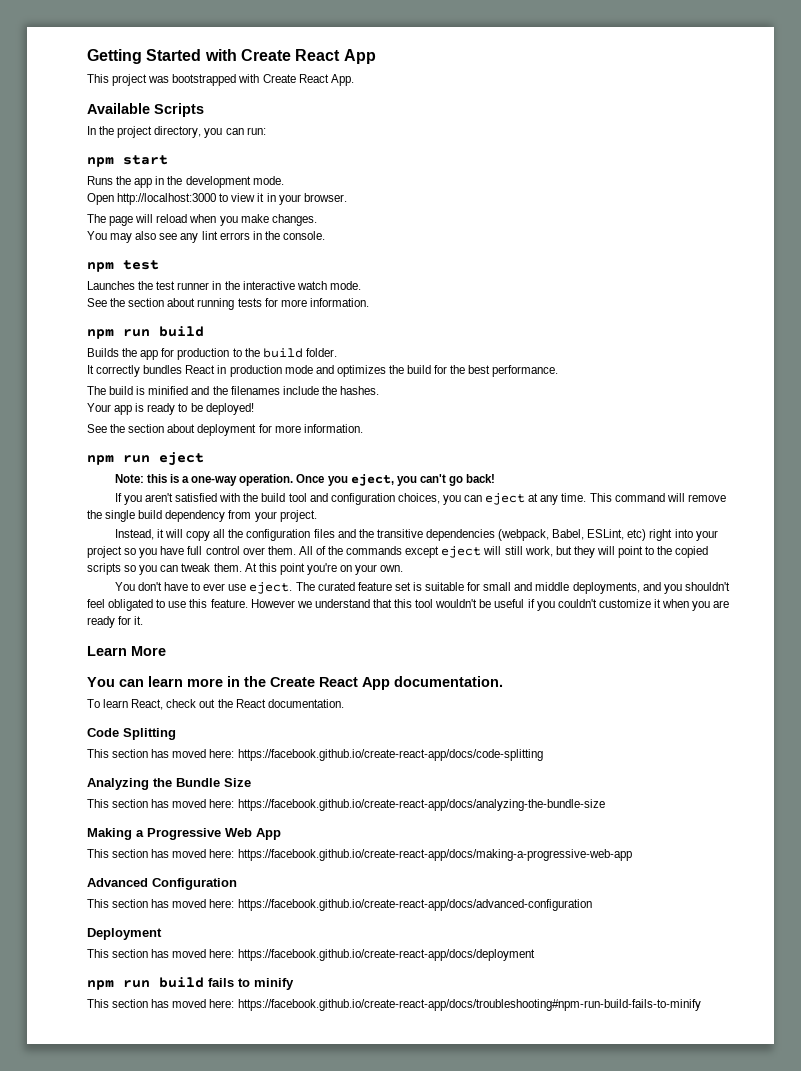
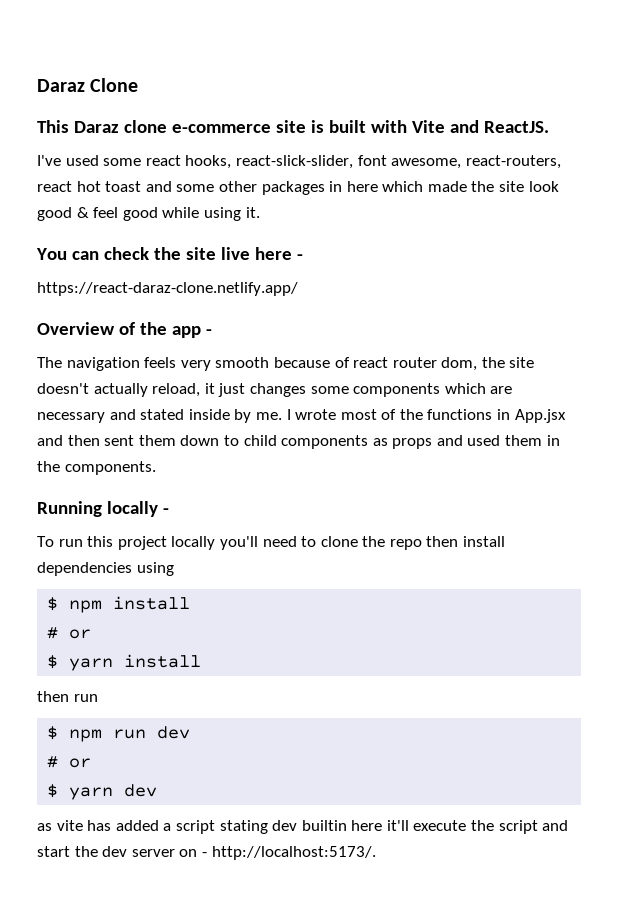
- Getting Started with Create React App
- This project was bootstrapped with Create React App.
- Available Scripts
- In the project directory, you can run:
- npm start
- Runs the app in the development mode.
- Open http://localhost:3000 to view it in your browser.
- The page will reload when you make changes.
- You may also see any lint errors in the console.
- npm test
- Launches the test runner in the interactive watch mode.
- See the section about running tests for more information.
- npm run build
- Builds the app for production to the build folder.
- It correctly bundles React in production mode and optimizes the build for the best performance.
- The build is minified and the filenames include the hashes.
- Your app is ready to be deployed!
- See the section about deployment for more information.
- npm run eject
- Note: this is a one-way operation. Once you eject, you can't go back!
- If you aren't satisfied with the build tool and configuration choices, you can eject at any time. This command will remove the single build dependency from your project.
- Instead, it will copy all the configuration files and the transitive dependencies (webpack, Babel, ESLint, etc) right into your project so you have full control over them. All of the commands except eject will still work, but they will point to the copied scripts so you can tweak them. At this point you're on your own.
- You don't have to ever use eject. The curated feature set is suitable for small and middle deployments, and you shouldn't feel obligated to use this feature. However we understand that this tool wouldn't be useful if you couldn't customize it when you are ready for it.
+ Daraz Clone
+ This Daraz clone e-commerce site is built with Vite and ReactJS.
+ I've used some react hooks, react-slick-slider, font awesome, react-routers, react hot toast and some other packages in here which made the site look good & feel good while using it.
- Learn More
- You can learn more in the Create React App documentation.
- To learn React, check out the React documentation.
- Code Splitting
- This section has moved here: https://facebook.github.io/create-react-app/docs/code-splitting
- Analyzing the Bundle Size
- This section has moved here: https://facebook.github.io/create-react-app/docs/analyzing-the-bundle-size
- Making a Progressive Web App
- This section has moved here: https://facebook.github.io/create-react-app/docs/making-a-progressive-web-app
- Advanced Configuration
- This section has moved here: https://facebook.github.io/create-react-app/docs/advanced-configuration
- Deployment
- This section has moved here: https://facebook.github.io/create-react-app/docs/deployment
- npm run build fails to minify
- This section has moved here: https://facebook.github.io/create-react-app/docs/troubleshooting#npm-run-build-fails-to-minify
+ You can check the site live here -
+ https://react-daraz-clone.netlify.app/
+ Overview of the app -
+ The navigation feels very smooth because of react router dom, the site doesn't actually reload, it just changes some components which are necessary and stated inside by me. I wrote most of the functions in App.jsx and then sent them down to child components as props and used them in the components.
+ Running locally -
+ To run this project locally you'll need to clone the repo then install dependencies using
+ $ npm install
+ # or
+ $ yarn install
+ then run
+ $ npm run dev
+ # or
+ $ yarn dev
+ as vite has added a script stating dev builtin here it'll execute the script and start the dev server on - http://localhost:5173/.

